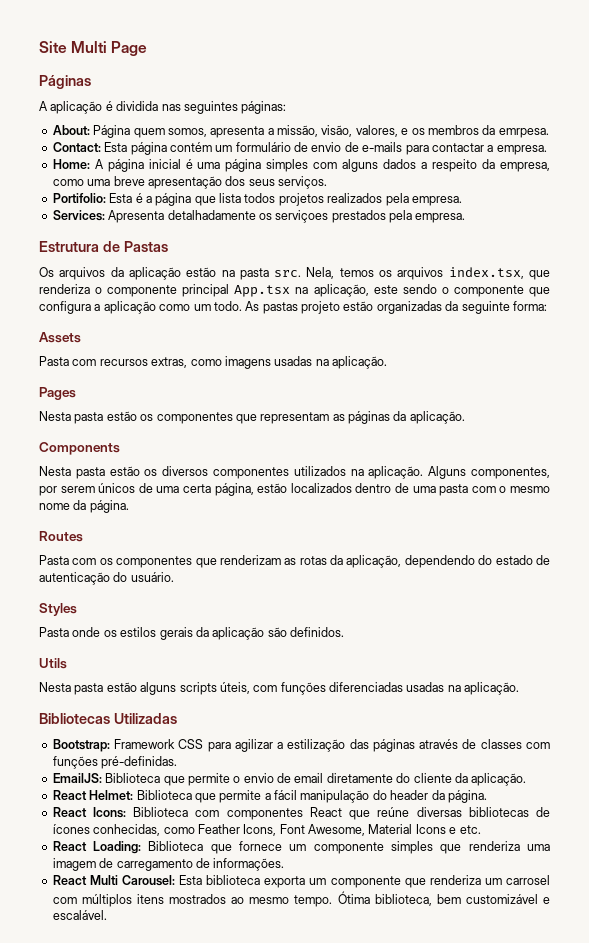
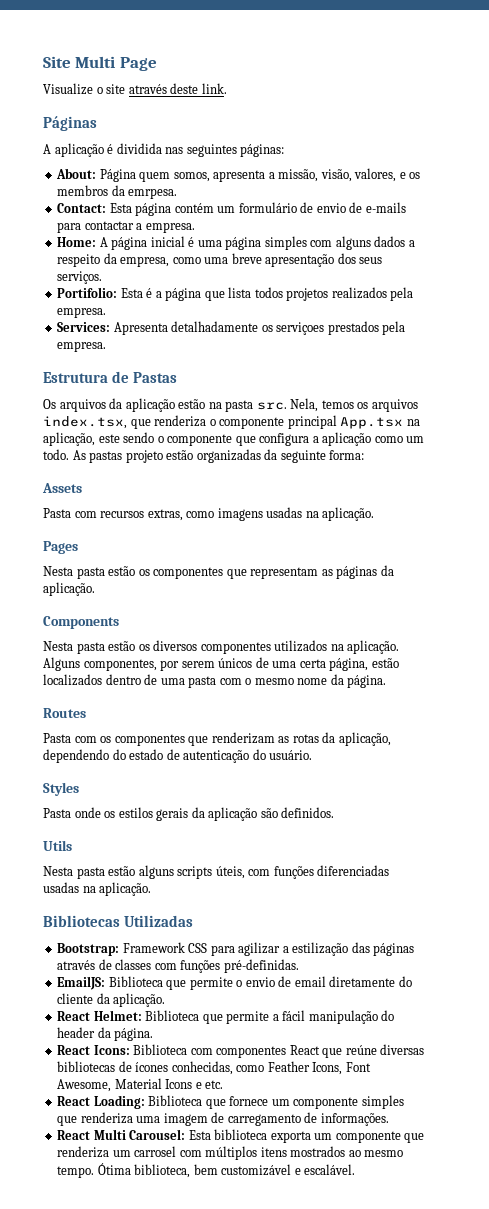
+ Visualize o site através deste link.

